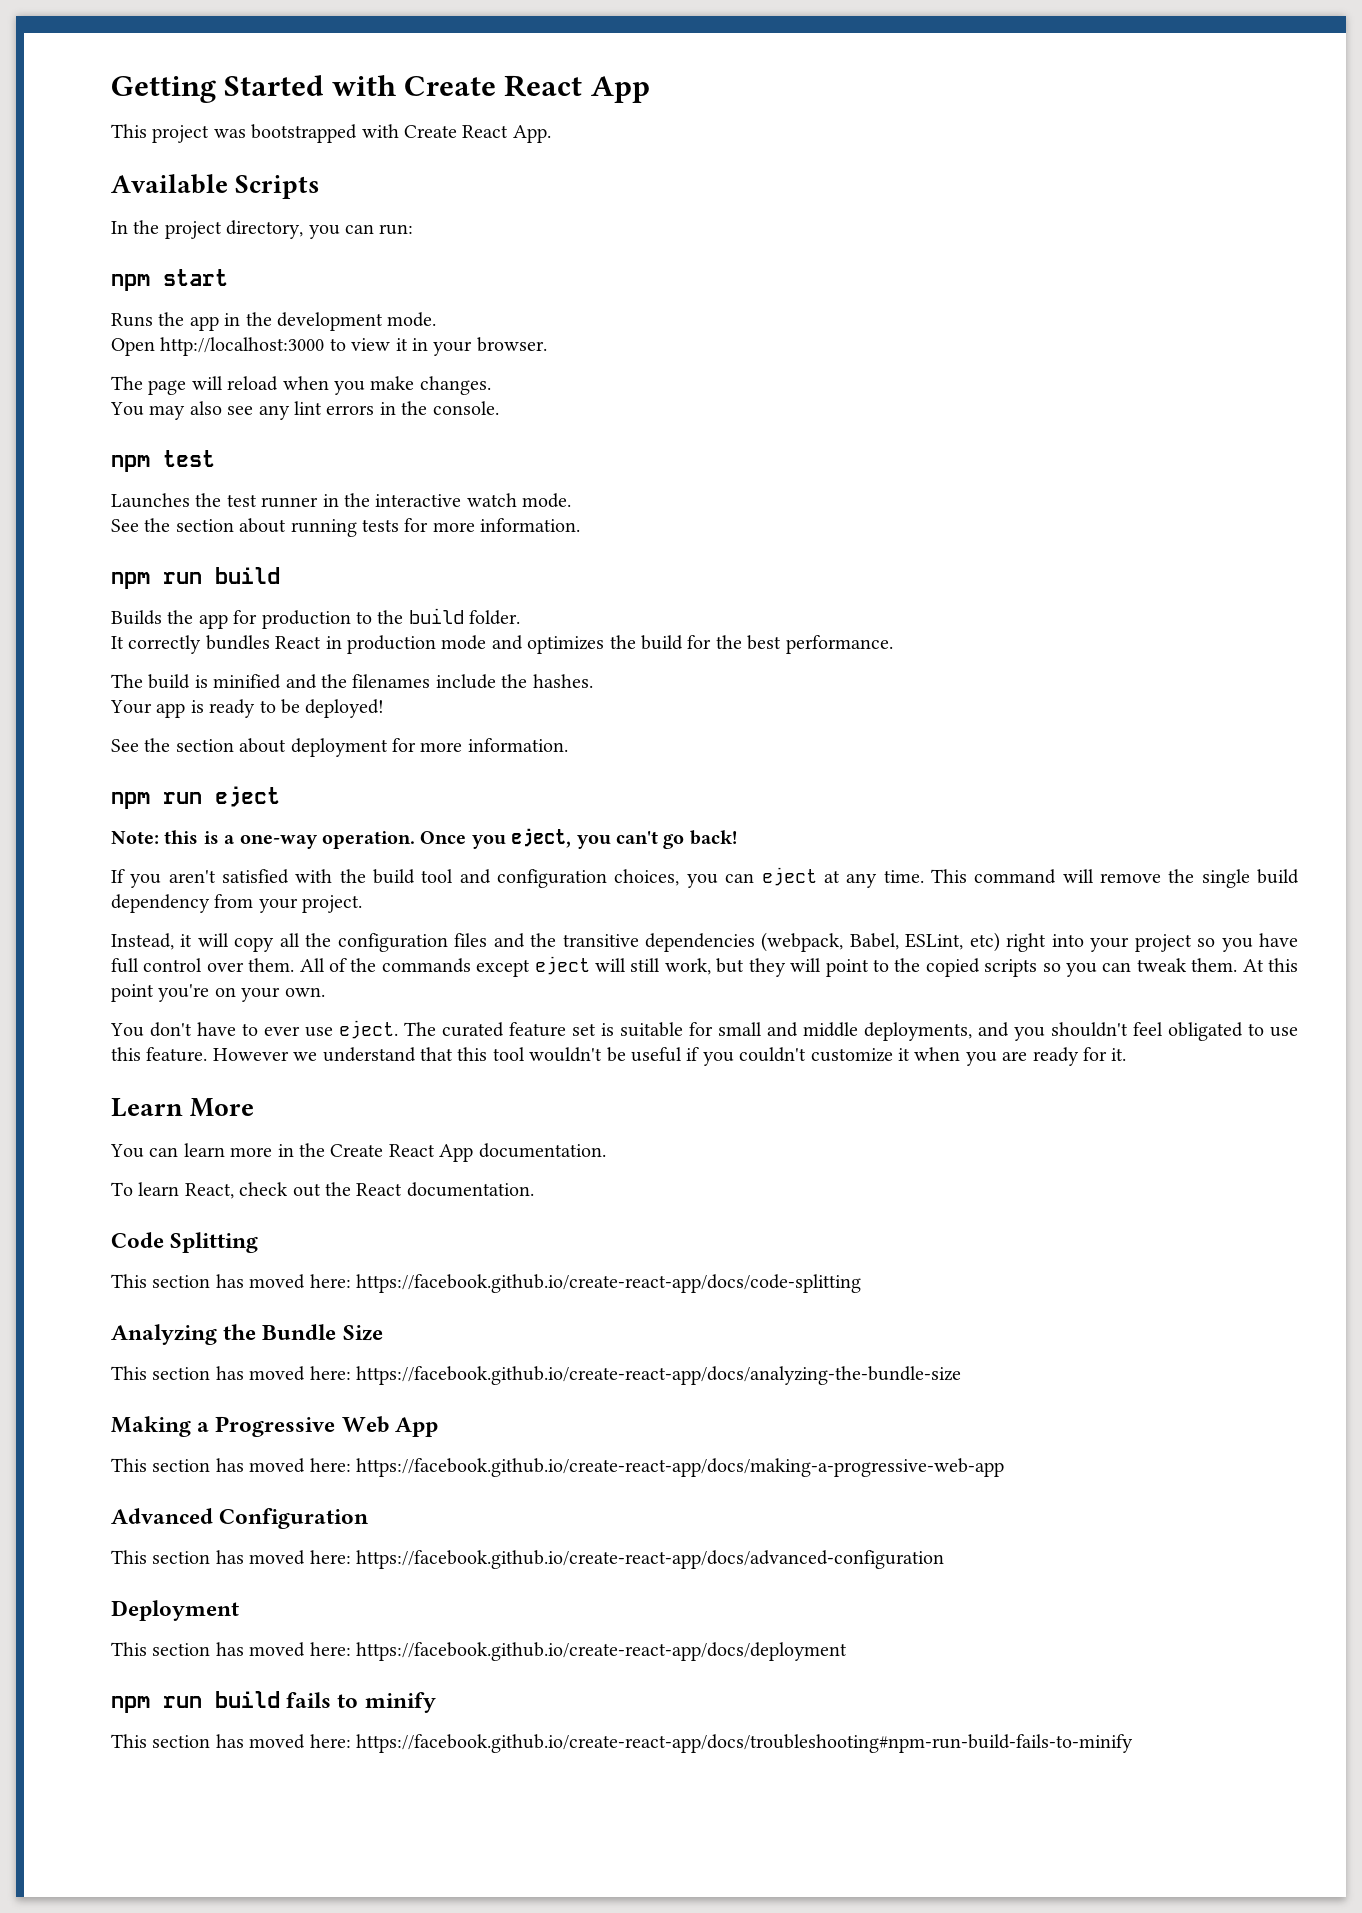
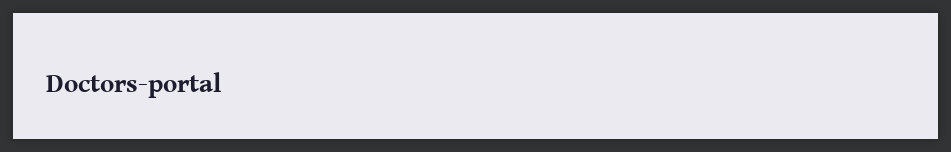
- Getting Started with Create React App
- This project was bootstrapped with Create React App.
- Available Scripts
- In the project directory, you can run:
- npm start
- Runs the app in the development mode.
- Open http://localhost:3000 to view it in your browser.
- The page will reload when you make changes.
- You may also see any lint errors in the console.
- npm test
- Launches the test runner in the interactive watch mode.
- See the section about running tests for more information.
- npm run build
- Builds the app for production to the build folder.
- It correctly bundles React in production mode and optimizes the build for the best performance.
- The build is minified and the filenames include the hashes.
- Your app is ready to be deployed!
- See the section about deployment for more information.
- npm run eject
- Note: this is a one-way operation. Once you eject, you can't go back!
- If you aren't satisfied with the build tool and configuration choices, you can eject at any time. This command will remove the single build dependency from your project.
- Instead, it will copy all the configuration files and the transitive dependencies (webpack, Babel, ESLint, etc) right into your project so you have full control over them. All of the commands except eject will still work, but they will point to the copied scripts so you can tweak them. At this point you're on your own.
- You don't have to ever use eject. The curated feature set is suitable for small and middle deployments, and you shouldn't feel obligated to use this feature. However we understand that this tool wouldn't be useful if you couldn't customize it when you are ready for it.
- Learn More
- You can learn more in the Create React App documentation.
- To learn React, check out the React documentation.
- Code Splitting
- This section has moved here: https://facebook.github.io/create-react-app/docs/code-splitting
- Analyzing the Bundle Size
- This section has moved here: https://facebook.github.io/create-react-app/docs/analyzing-the-bundle-size
- Making a Progressive Web App
- This section has moved here: https://facebook.github.io/create-react-app/docs/making-a-progressive-web-app
- Advanced Configuration
- This section has moved here: https://facebook.github.io/create-react-app/docs/advanced-configuration
- Deployment
- This section has moved here: https://facebook.github.io/create-react-app/docs/deployment
- npm run build fails to minify
- This section has moved here: https://facebook.github.io/create-react-app/docs/troubleshooting#npm-run-build-fails-to-minify
+ Doctors-portal

